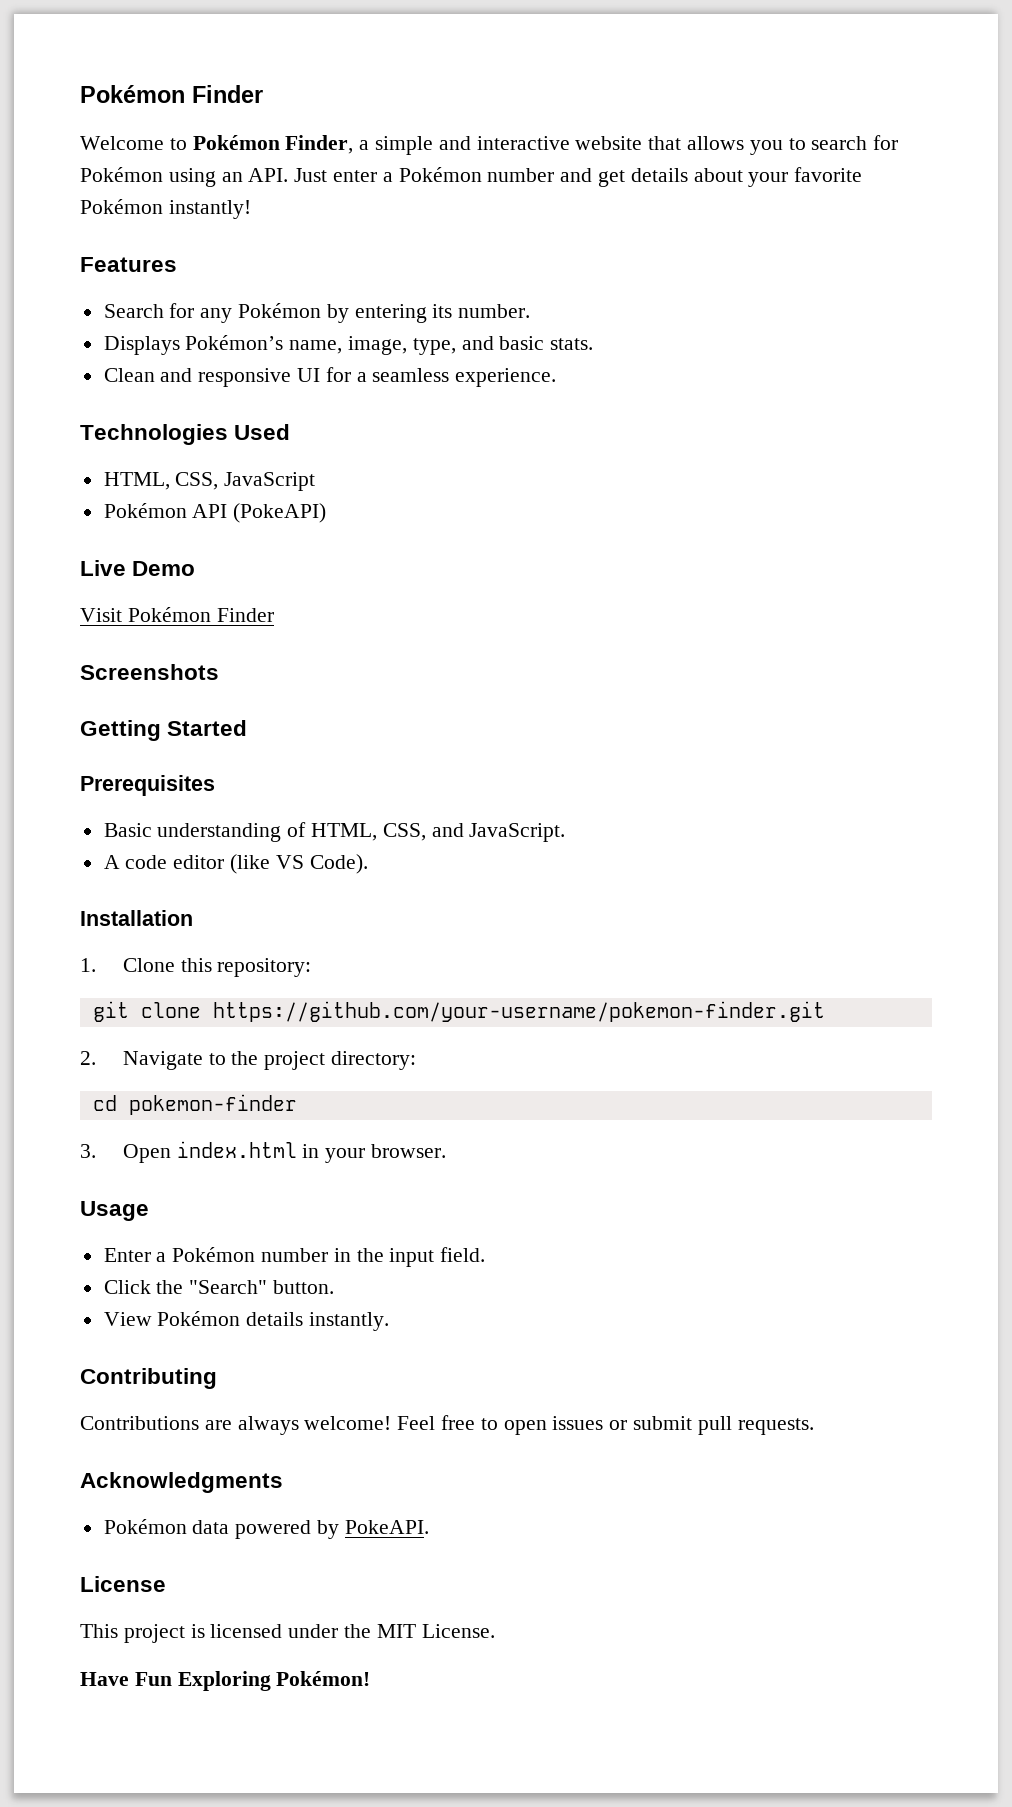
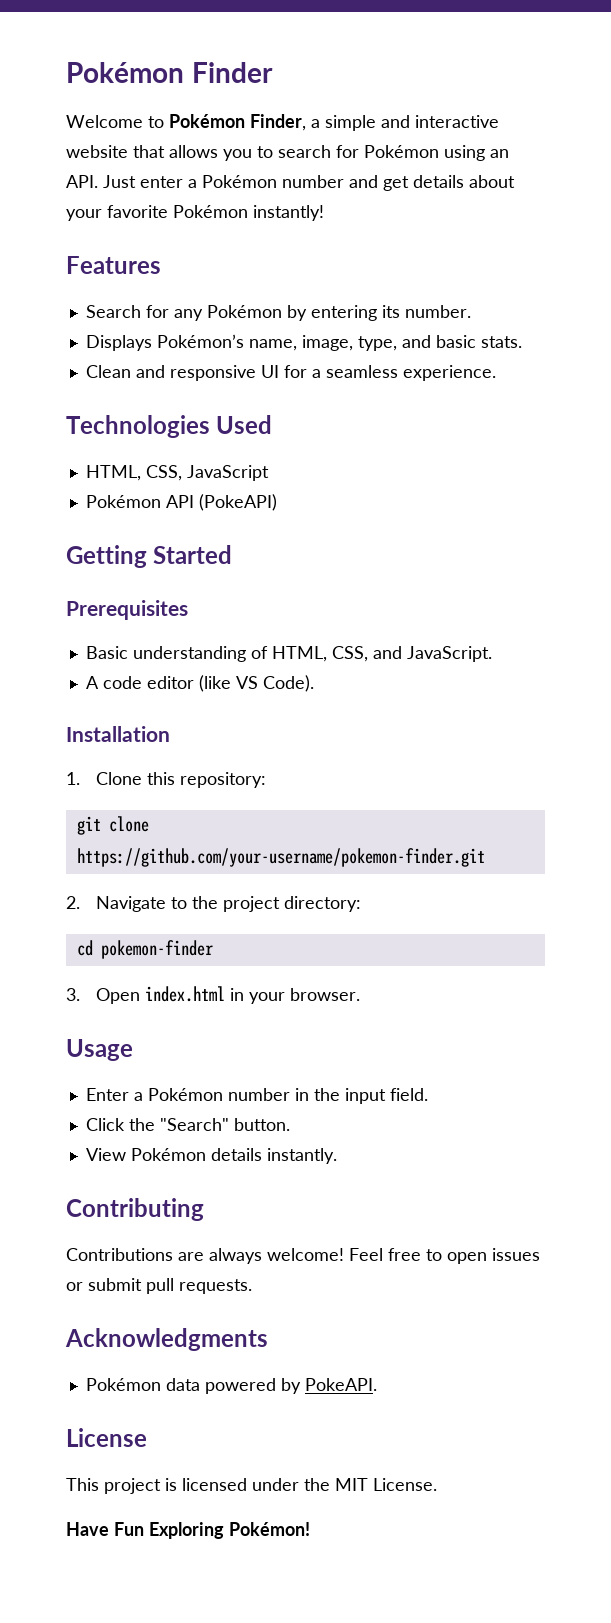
- Live Demo
- Visit Pokémon Finder
- Screenshots

